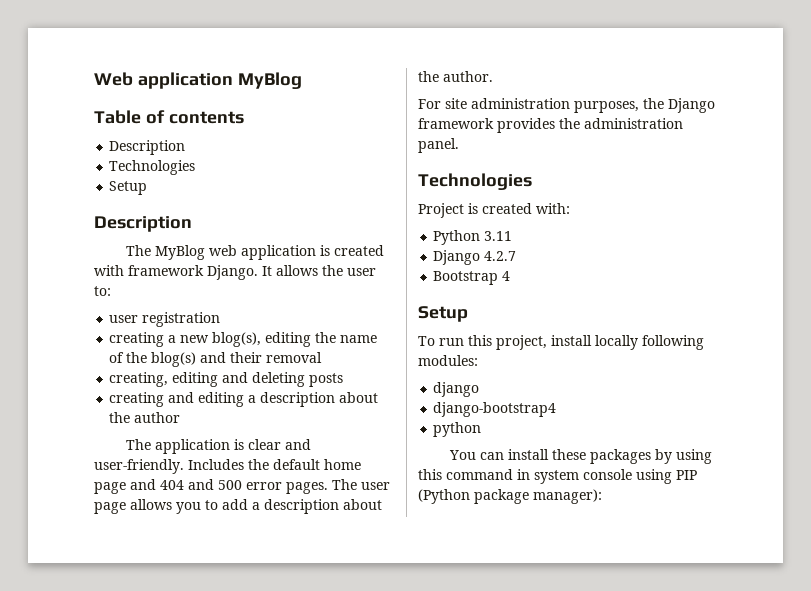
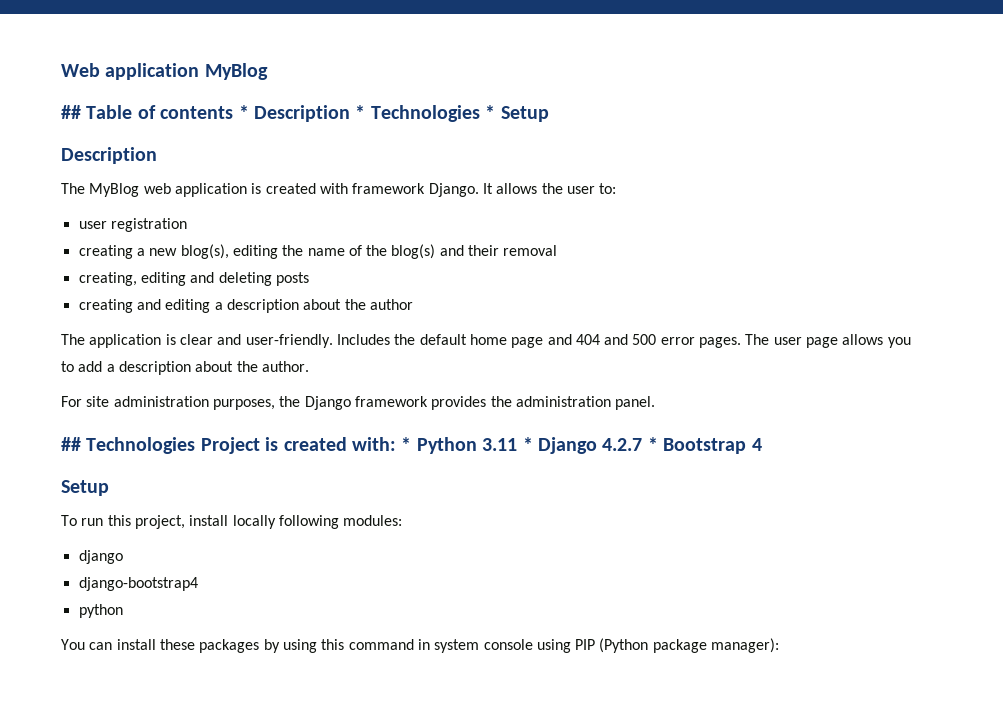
- Table of contents
- Description
- Technologies
- Setup
+ ## Table of contents * Description * Technologies * Setup
  For site administration purposes, the Django framework provides the administration panel.
- Technologies
- Project is created with:
- Python 3.11
- Django 4.2.7
- Bootstrap 4
+ ## Technologies Project is created with: * Python 3.11 * Django 4.2.7 * Bootstrap 4

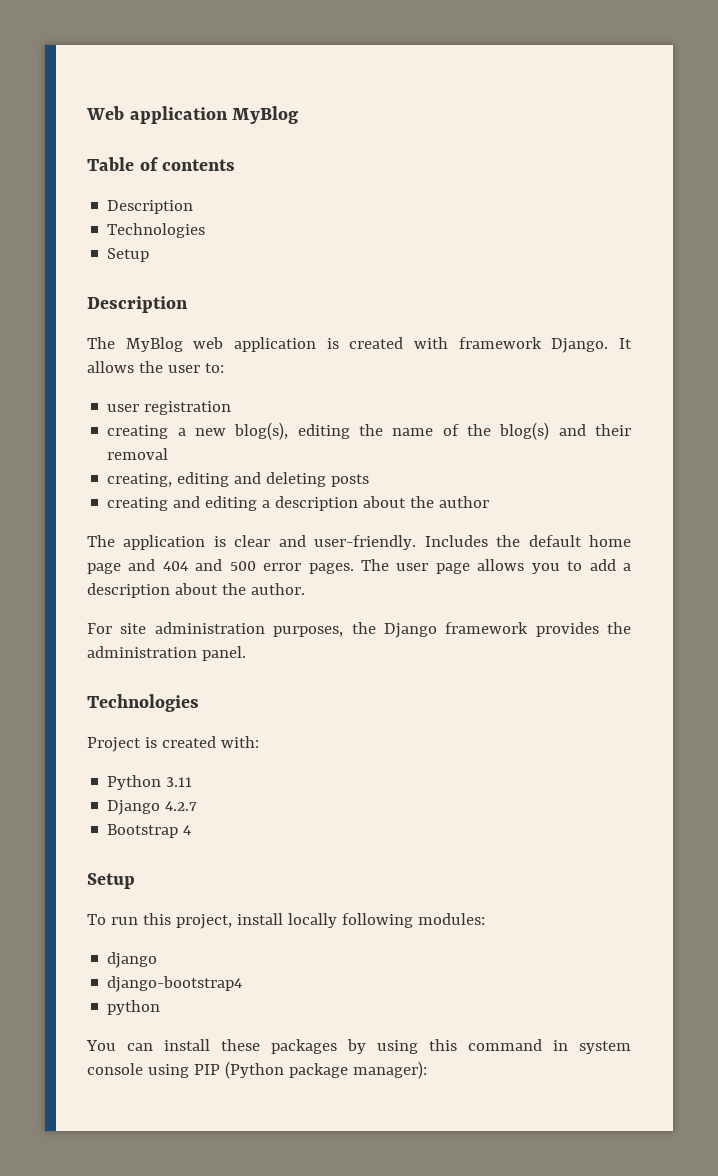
- ## Table of contents * Description * Technologies * Setup
+ Table of contents
+ Description
+ Technologies
+ Setup
  For site administration purposes, the Django framework provides the administration panel.
- ## Technologies Project is created with: * Python 3.11 * Django 4.2.7 * Bootstrap 4
+ Technologies
+ Project is created with:
+ Python 3.11
+ Django 4.2.7
+ Bootstrap 4

